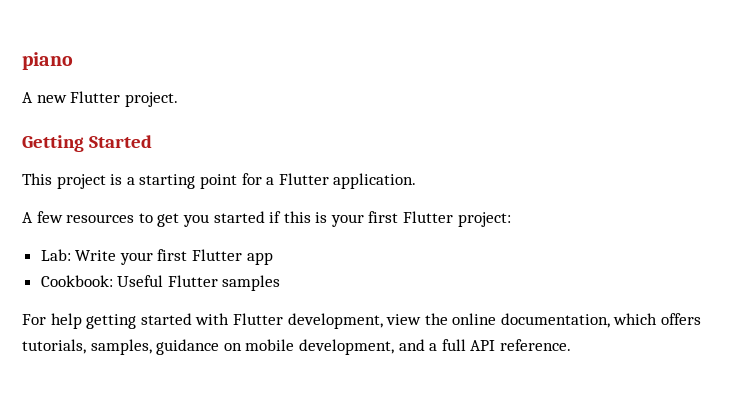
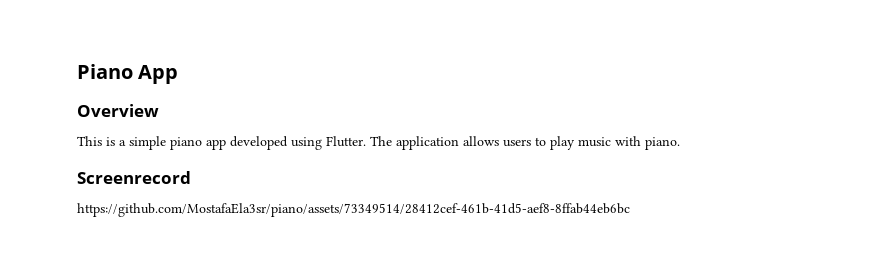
- piano
- A new Flutter project.
- Getting Started
+ Piano App
+ Overview
- This project is a starting point for a Flutter application.
- A few resources to get you started if this is your first Flutter project:
- Lab: Write your first Flutter app
- Cookbook: Useful Flutter samples
- For help getting started with Flutter development, view the online documentation, which offers tutorials, samples, guidance on mobile development, and a full API reference.
+ This is a simple piano app developed using Flutter. The application allows users to play music with piano.
+ Screenrecord
+ https://github.com/MostafaEla3sr/piano/assets/73349514/28412cef-461b-41d5-aef8-8ffab44eb6bc

